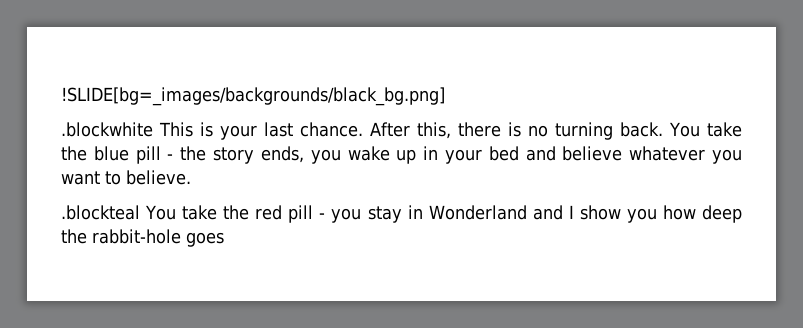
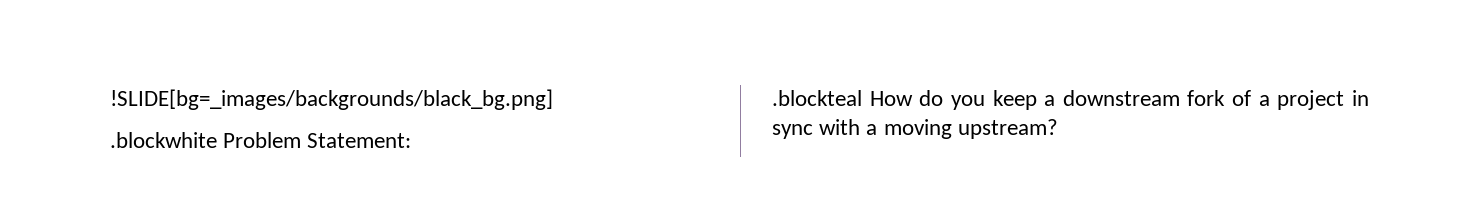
- .blockwhite This is your last chance. After this, there is no turning back. You take the blue pill - the story ends, you wake up in your bed and believe whatever you want to believe.
- .blockteal You take the red pill - you stay in Wonderland and I show you how deep the rabbit-hole goes
+ .blockwhite Problem Statement:
+ .blockteal How do you keep a downstream fork of a project in sync with a moving upstream?

